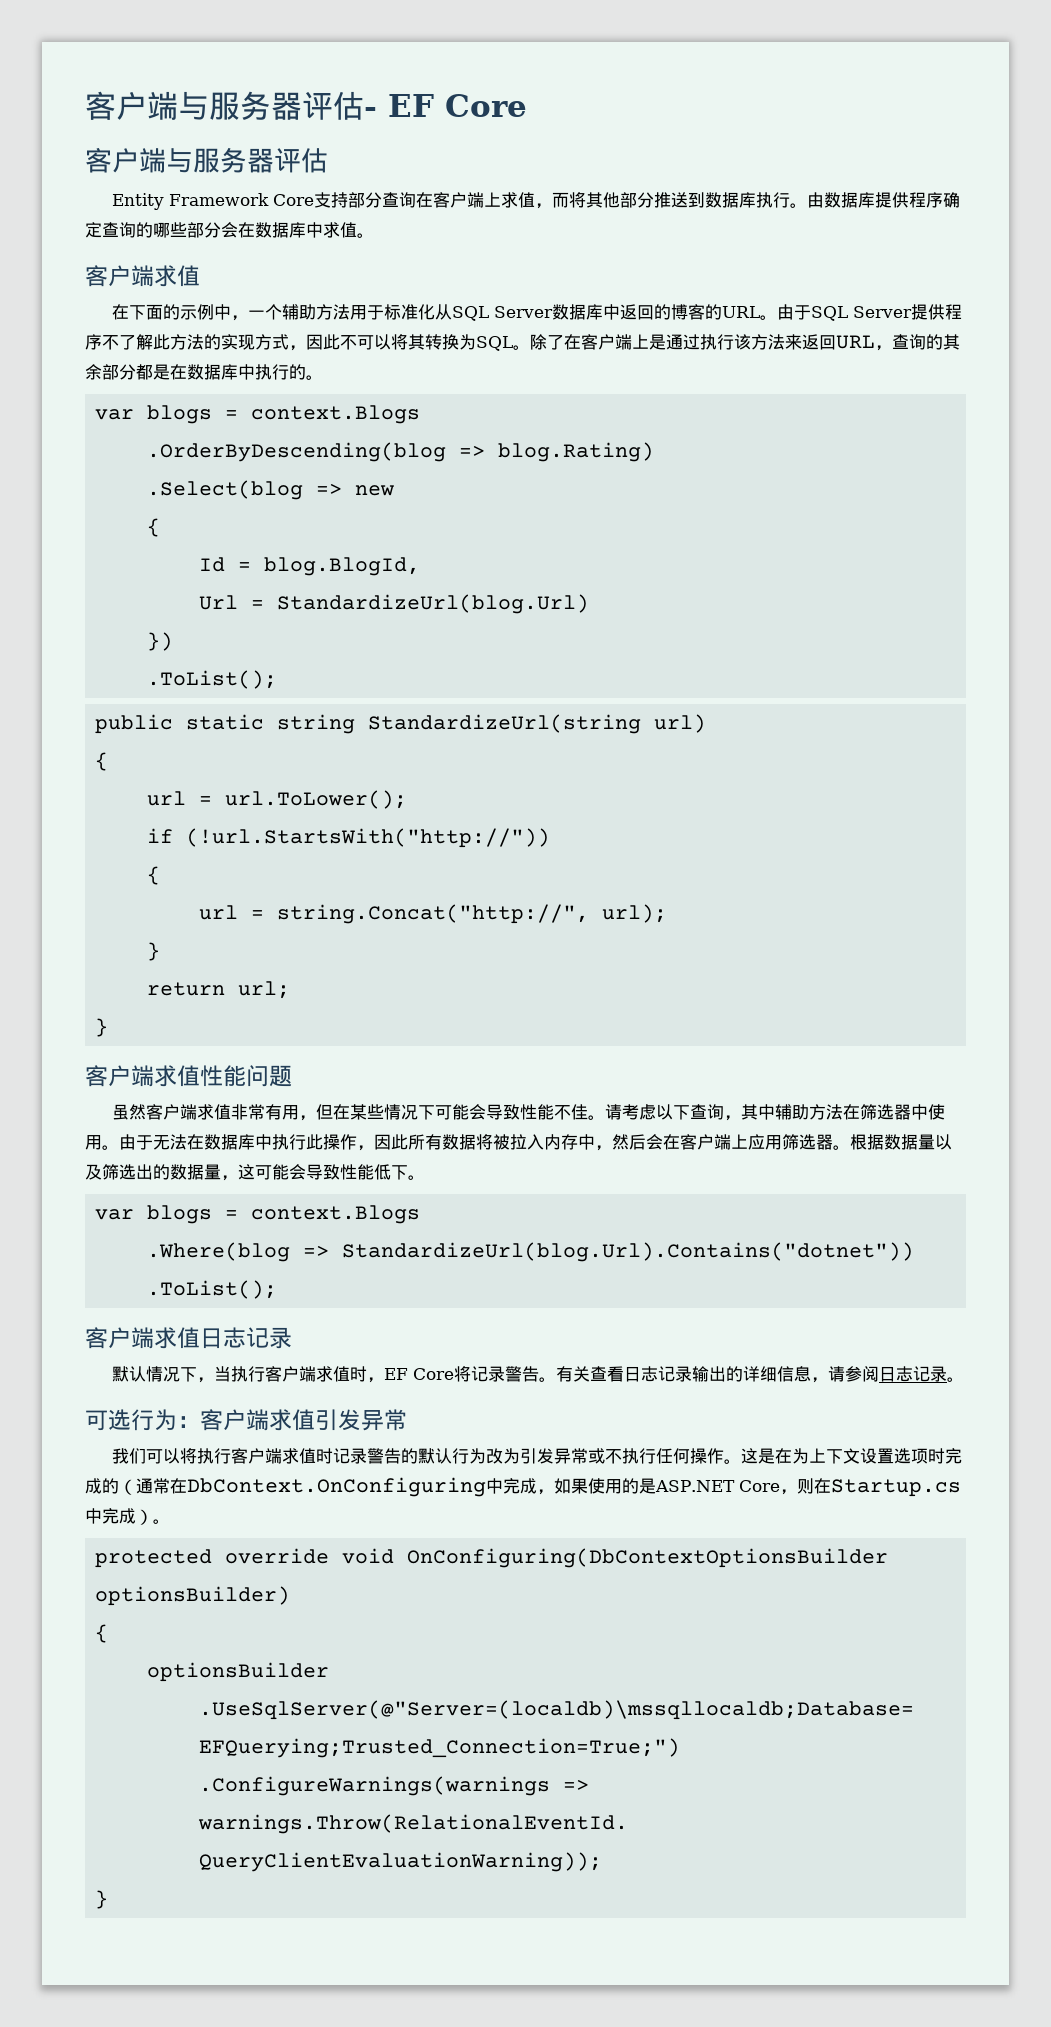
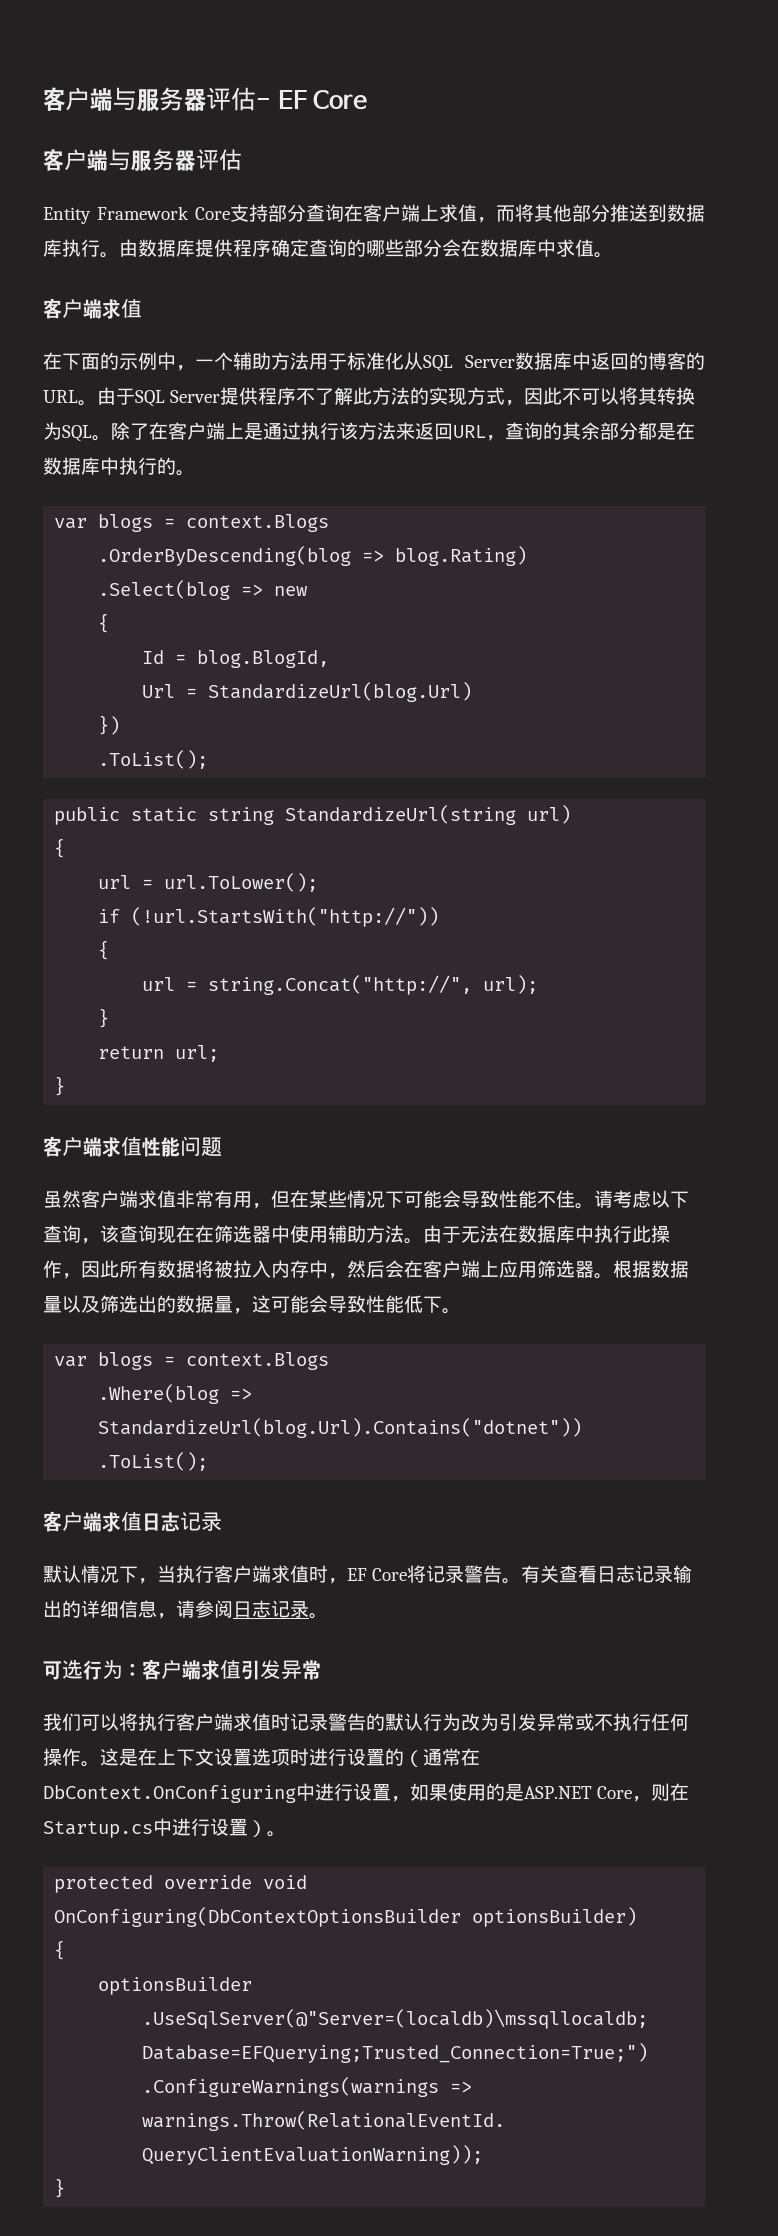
- 请考虑以下查询，其中辅助方法在筛选器中使用。
+ 请考虑以下查询，该查询现在在筛选器中使用辅助方法。
- 这是在为上下文设置选项时完成的（通常在DbContext.OnConfiguring中完成，如果使用的是ASP.NET Core，则在Startup.cs中完成）。
+ 这是在上下文设置选项时进行设置的（通常在DbContext.OnConfiguring中进行设置，如果使用的是ASP.NET Core，则在Startup.cs中进行设置）。

